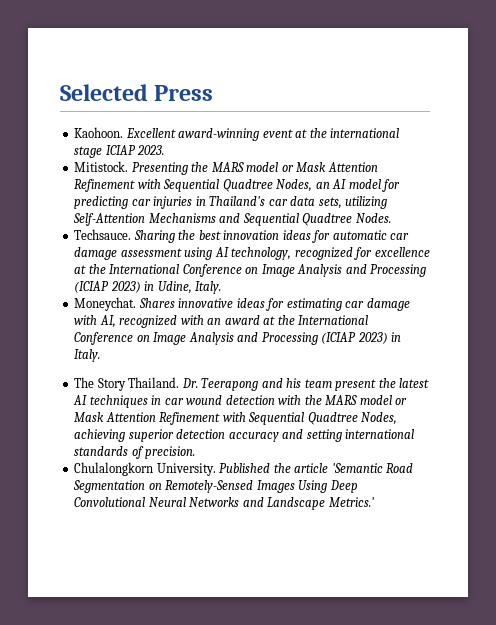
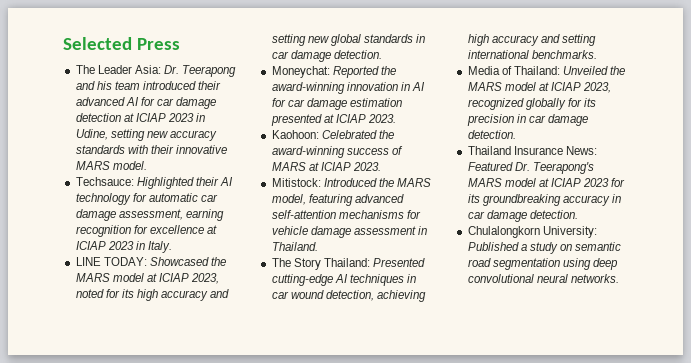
- Kaohoon. Excellent award-winning event at the international stage ICIAP 2023.
- Mitistock. Presenting the MARS model or Mask Attention Refinement with Sequential Quadtree Nodes, an AI model for predicting car injuries in Thailand's car data sets, utilizing Self-Attention Mechanisms and Sequential Quadtree Nodes.
- Techsauce. Sharing the best innovation ideas for automatic car damage assessment using AI technology, recognized for excellence at the International Conference on Image Analysis and Processing (ICIAP 2023) in Udine, Italy.
- Moneychat. Shares innovative ideas for estimating car damage with AI, recognized with an award at the International Conference on Image Analysis and Processing (ICIAP 2023) in Italy.
- The Story Thailand. Dr. Teerapong and his team present the latest AI techniques in car wound detection with the MARS model or Mask Attention Refinement with Sequential Quadtree Nodes, achieving superior detection accuracy and setting international standards of precision.
- Chulalongkorn University. Published the article 'Semantic Road Segmentation on Remotely-Sensed Images Using Deep Convolutional Neural Networks and Landscape Metrics.'
+ The Leader Asia: Dr. Teerapong and his team introduced their advanced AI for car damage detection at ICIAP 2023 in Udine, setting new accuracy standards with their innovative MARS model.
+ Techsauce: Highlighted their AI technology for automatic car damage assessment, earning recognition for excellence at ICIAP 2023 in Italy.
+ LINE TODAY: Showcased the MARS model at ICIAP 2023, noted for its high accuracy and setting new global standards in car damage detection.
+ Moneychat: Reported the award-winning innovation in AI for car damage estimation presented at ICIAP 2023.
+ Kaohoon: Celebrated the award-winning success of MARS at ICIAP 2023.
+ Mitistock: Introduced the MARS model, featuring advanced self-attention mechanisms for vehicle damage assessment in Thailand.
+ The Story Thailand: Presented cutting-edge AI techniques in car wound detection, achieving high accuracy and setting international benchmarks.
+ Media of Thailand: Unveiled the MARS model at ICIAP 2023, recognized globally for its precision in car damage detection.
+ Thailand Insurance News: Featured Dr. Teerapong's MARS model at ICIAP 2023 for its groundbreaking accuracy in car damage detection.
+ Chulalongkorn University: Published a study on semantic road segmentation using deep convolutional neural networks.

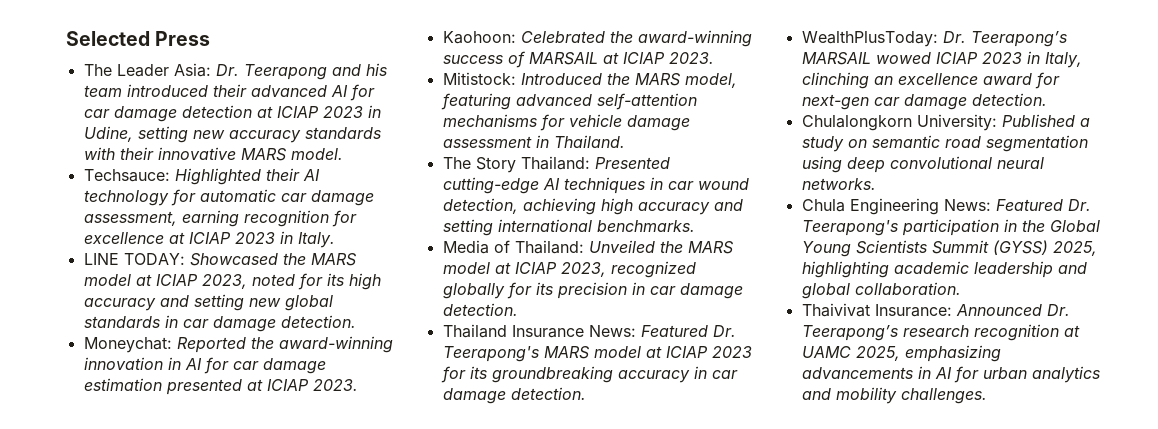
- Kaohoon: Celebrated the award-winning success of MARS at ICIAP 2023.
+ Kaohoon: Celebrated the award-winning success of MARSAIL at ICIAP 2023.
+ WealthPlusToday: Dr. Teerapong’s MARSAIL wowed ICIAP 2023 in Italy, clinching an excellence award for next-gen car damage detection.
+ Chula Engineering News: Featured Dr. Teerapong's participation in the Global Young Scientists Summit (GYSS) 2025, highlighting academic leadership and global collaboration.
+ Thaivivat Insurance: Announced Dr. Teerapong’s research recognition at UAMC 2025, emphasizing advancements in AI for urban analytics and mobility challenges.

